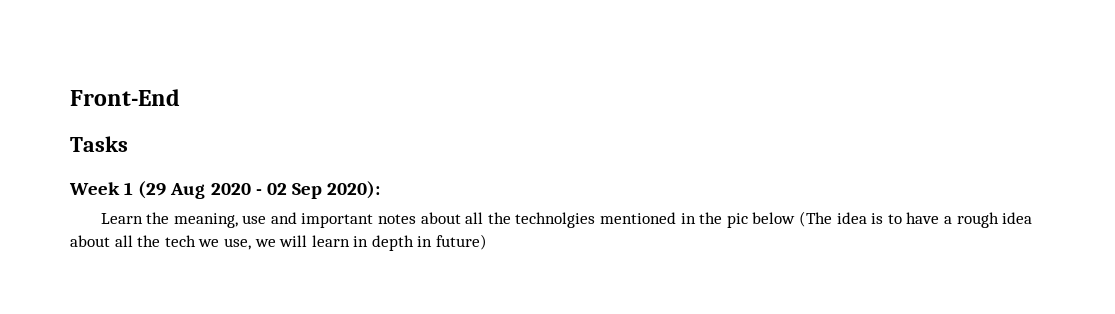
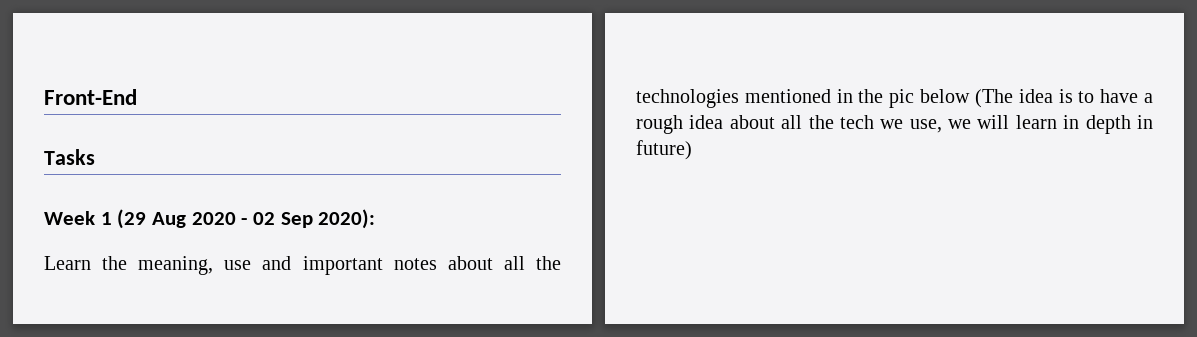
- Learn the meaning, use and important notes about all the technolgies mentioned in the pic below (The idea is to have a rough idea about all the tech we use, we will learn in depth in future)
+ Learn the meaning, use and important notes about all the technologies mentioned in the pic below (The idea is to have a rough idea about all the tech we use, we will learn in depth in future)

